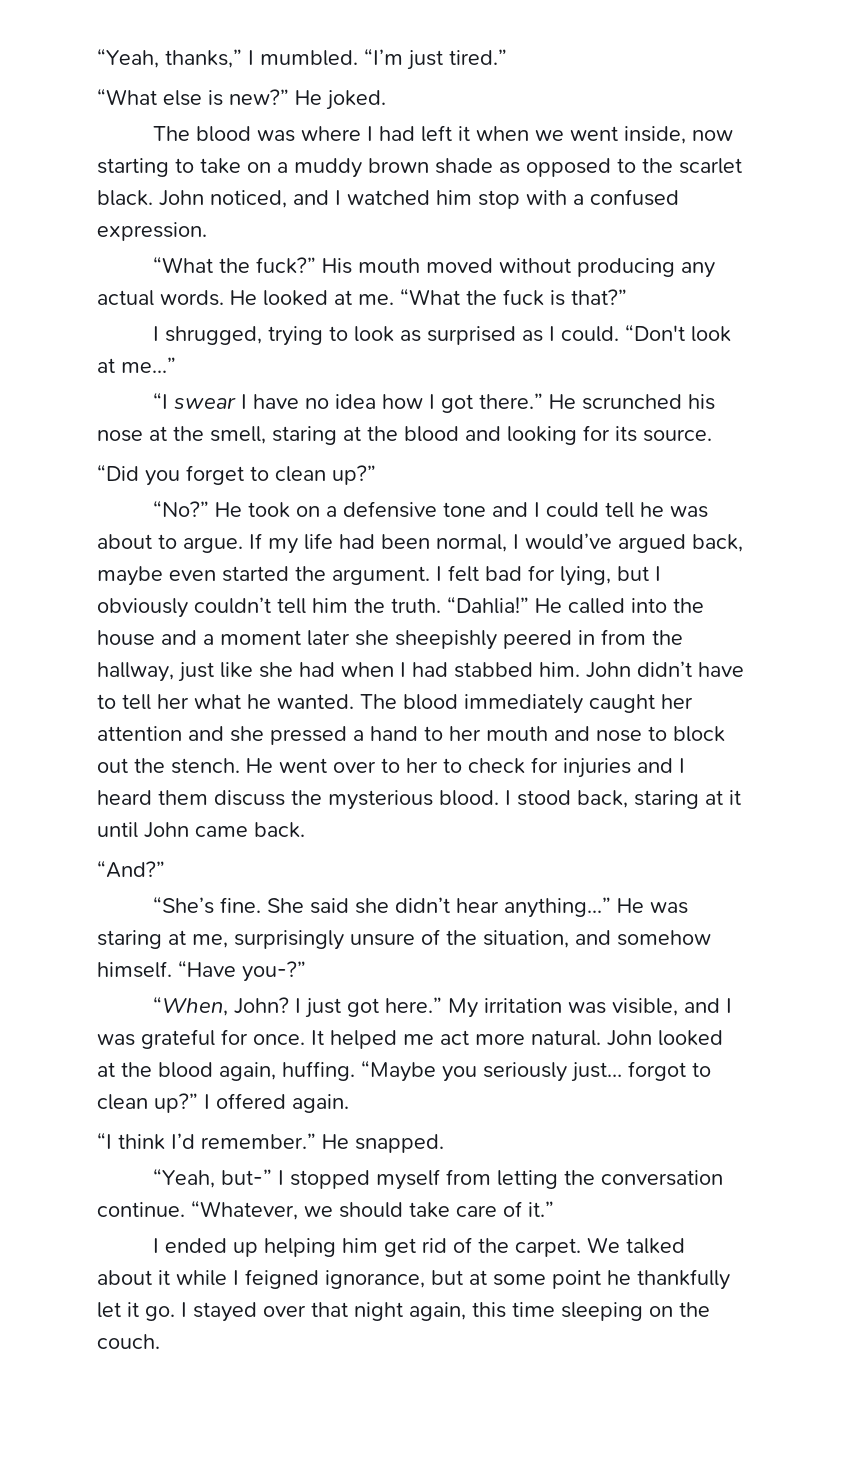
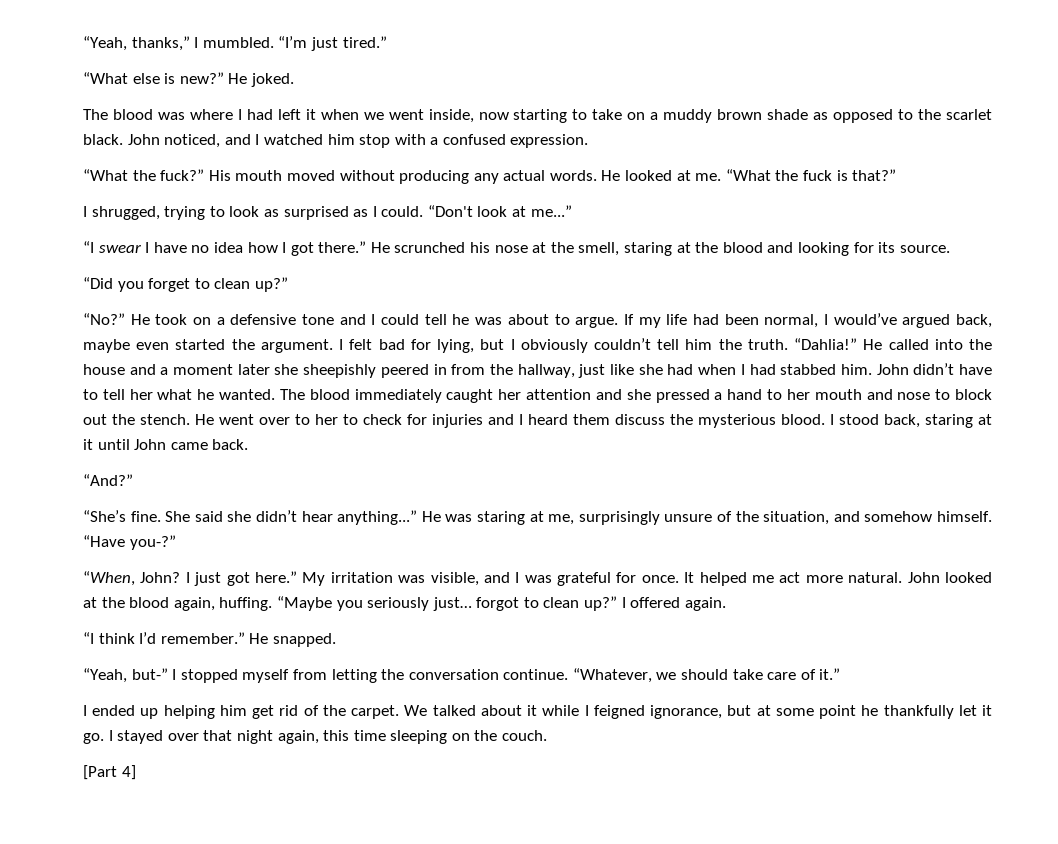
+ [Part 4]

